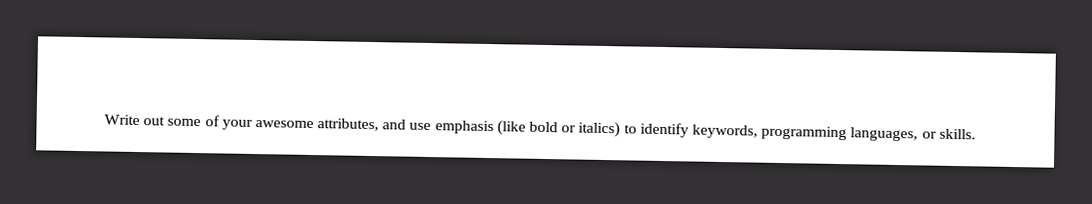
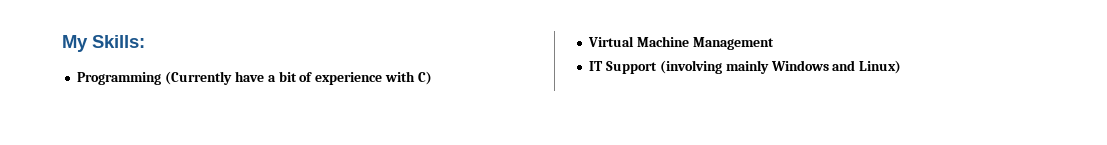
- Write out some of your awesome attributes, and use emphasis (like bold or italics) to identify keywords, programming languages, or skills.
+ My Skills:
+ Programming (Currently have a bit of experience with C)
+ Virtual Machine Management
+ IT Support (involving mainly Windows and Linux)

